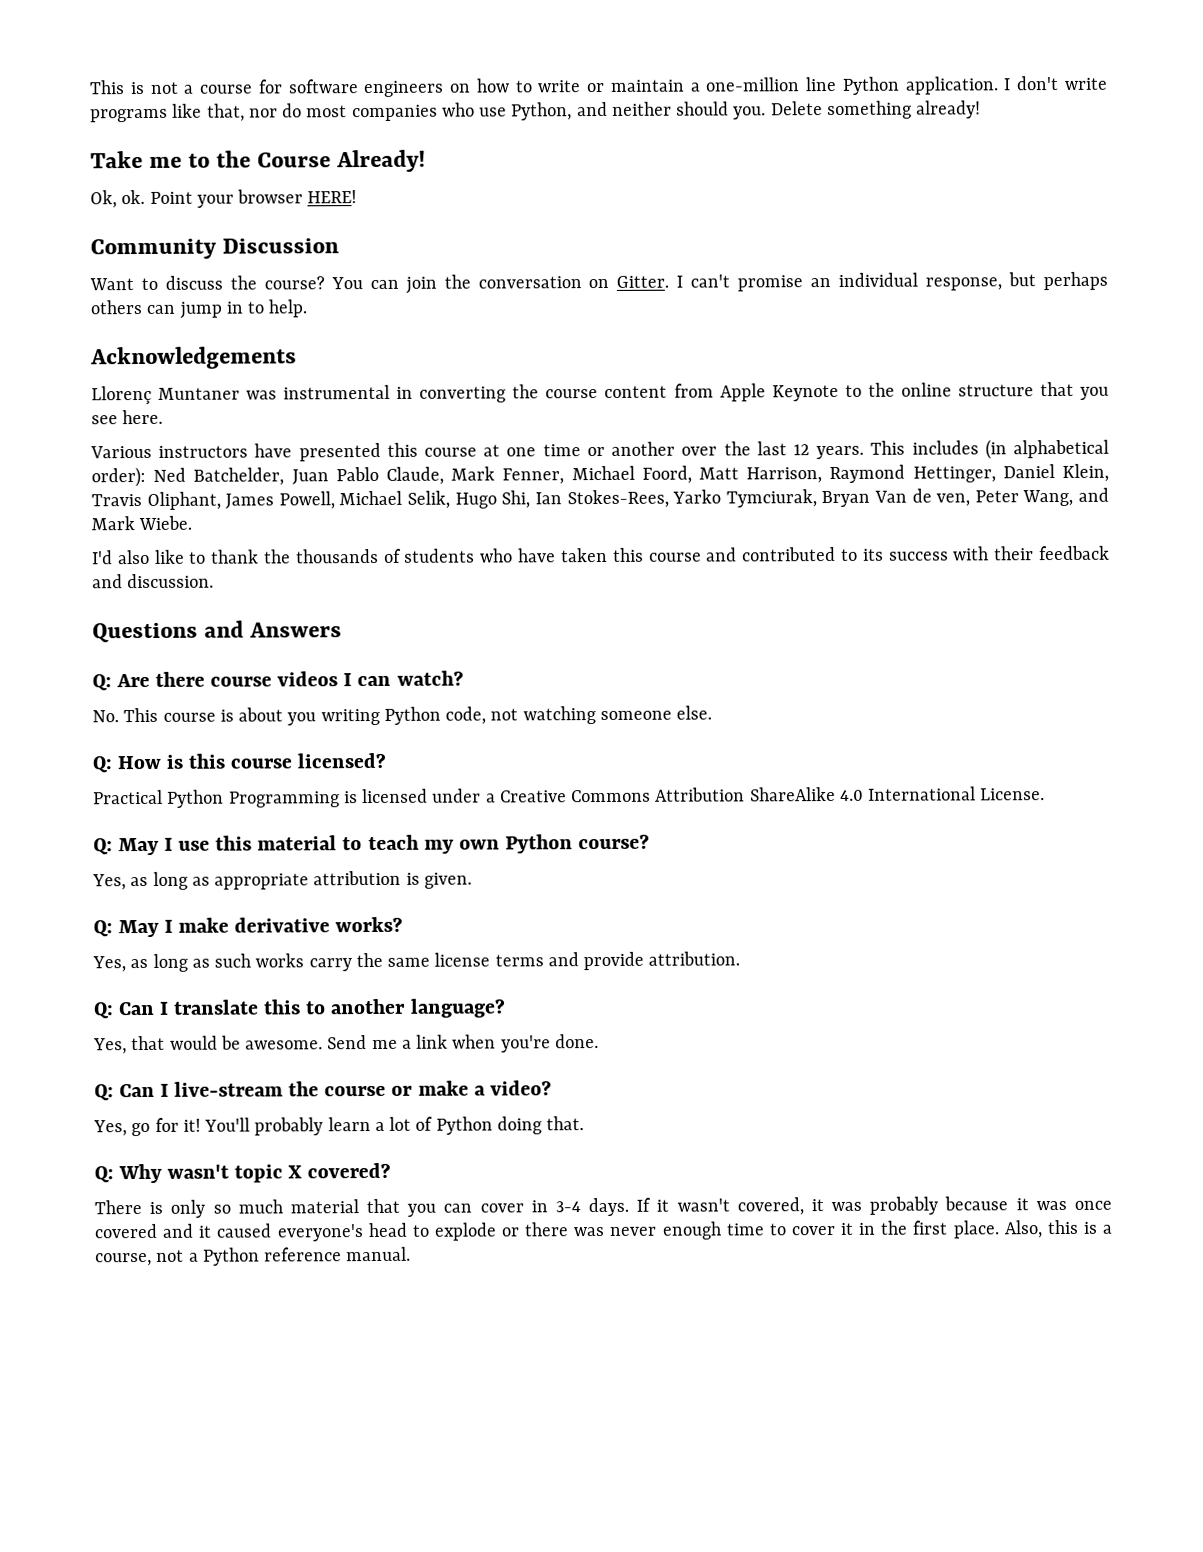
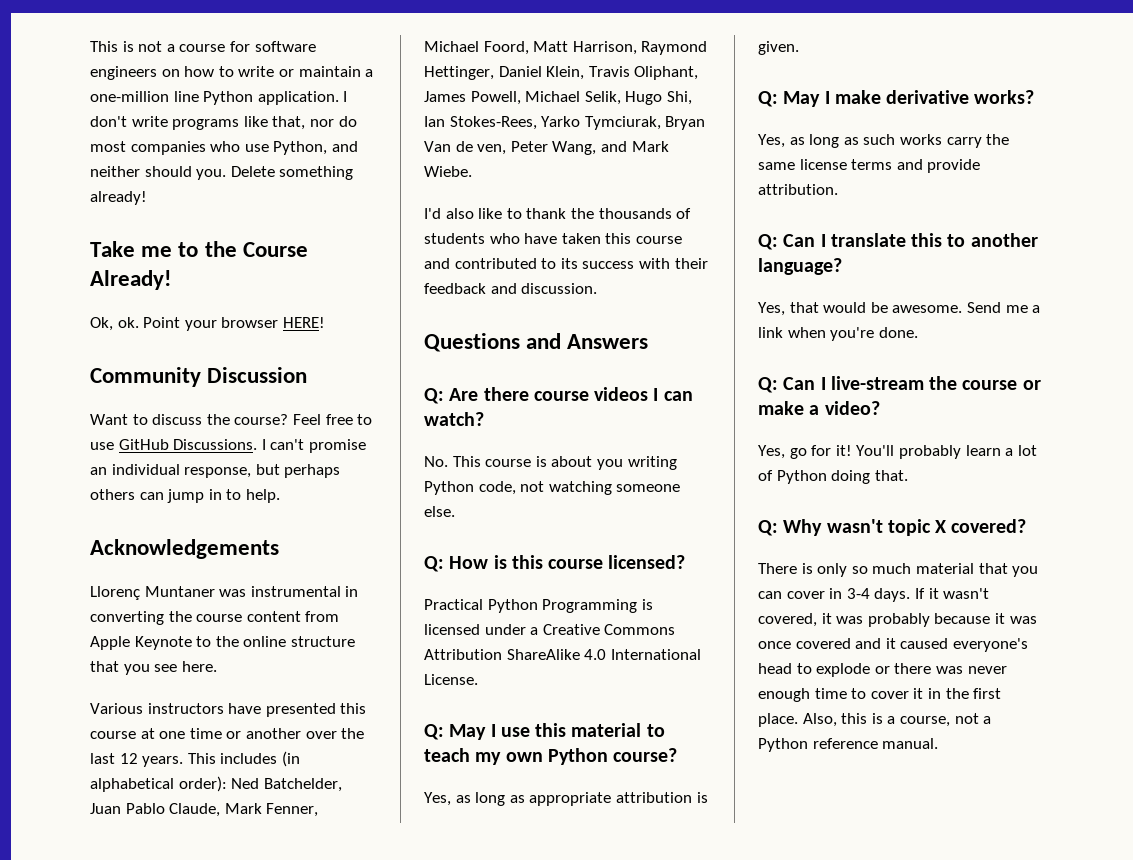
- You can join the conversation on Gitter.
+ Feel free to use GitHub Discussions.

